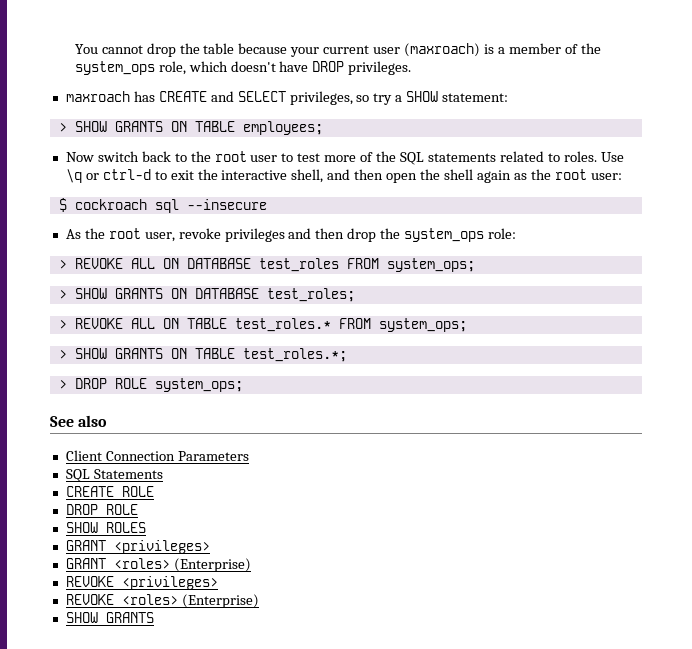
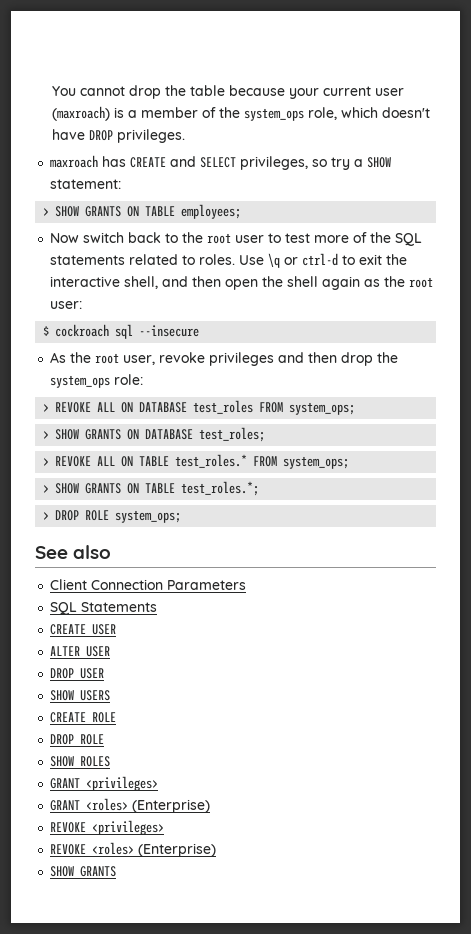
+ CREATE USER
+ ALTER USER
+ DROP USER
+ SHOW USERS

